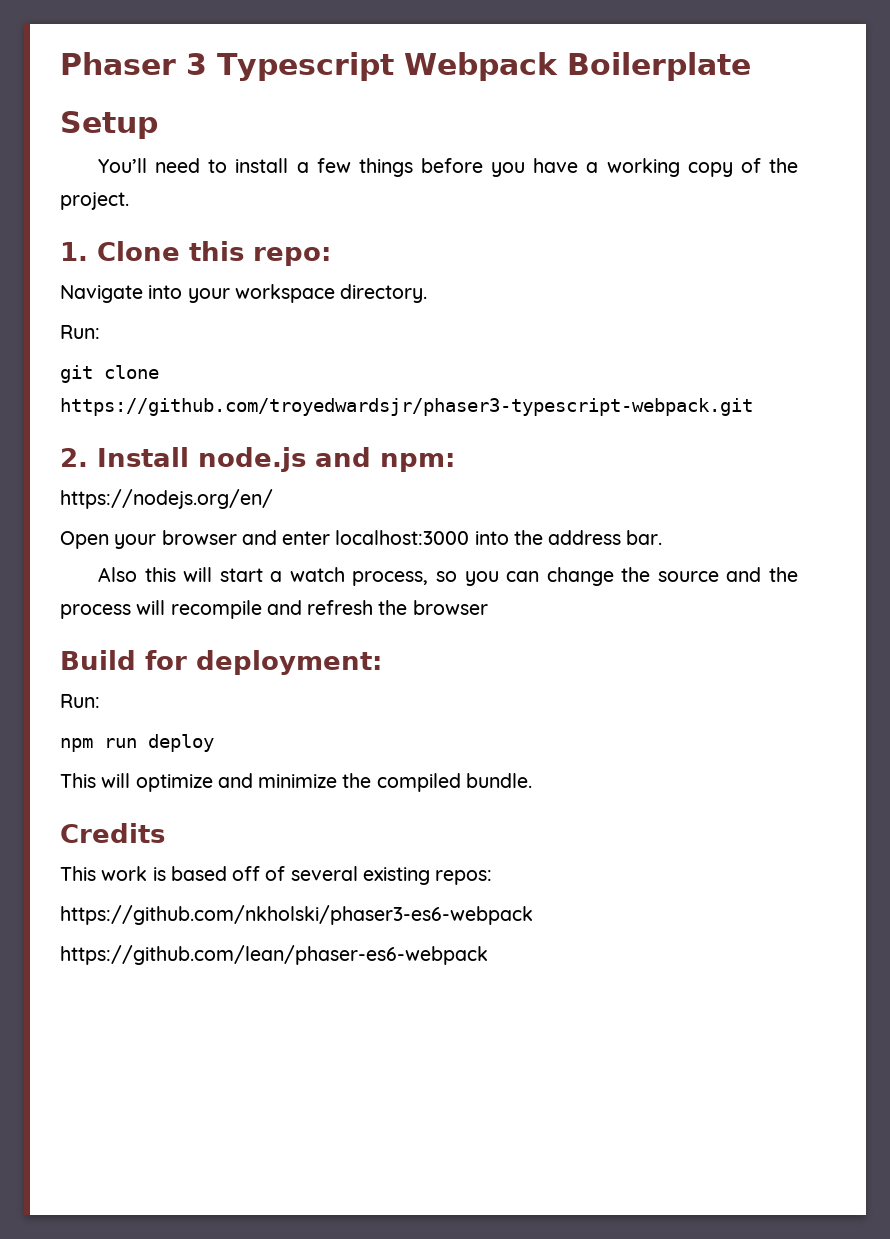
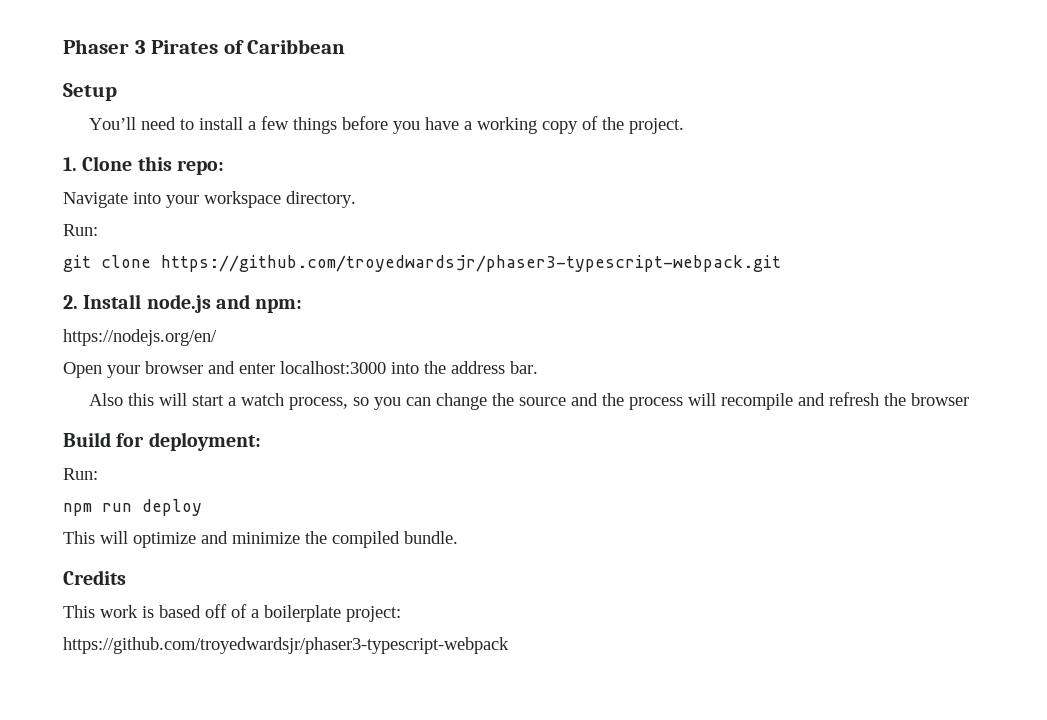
- Phaser 3 Typescript Webpack Boilerplate
+ Phaser 3 Pirates of Caribbean
- This work is based off of several existing repos:
- https://github.com/nkholski/phaser3-es6-webpack
- https://github.com/lean/phaser-es6-webpack
+ This work is based off of a boilerplate project:
+ https://github.com/troyedwardsjr/phaser3-typescript-webpack

